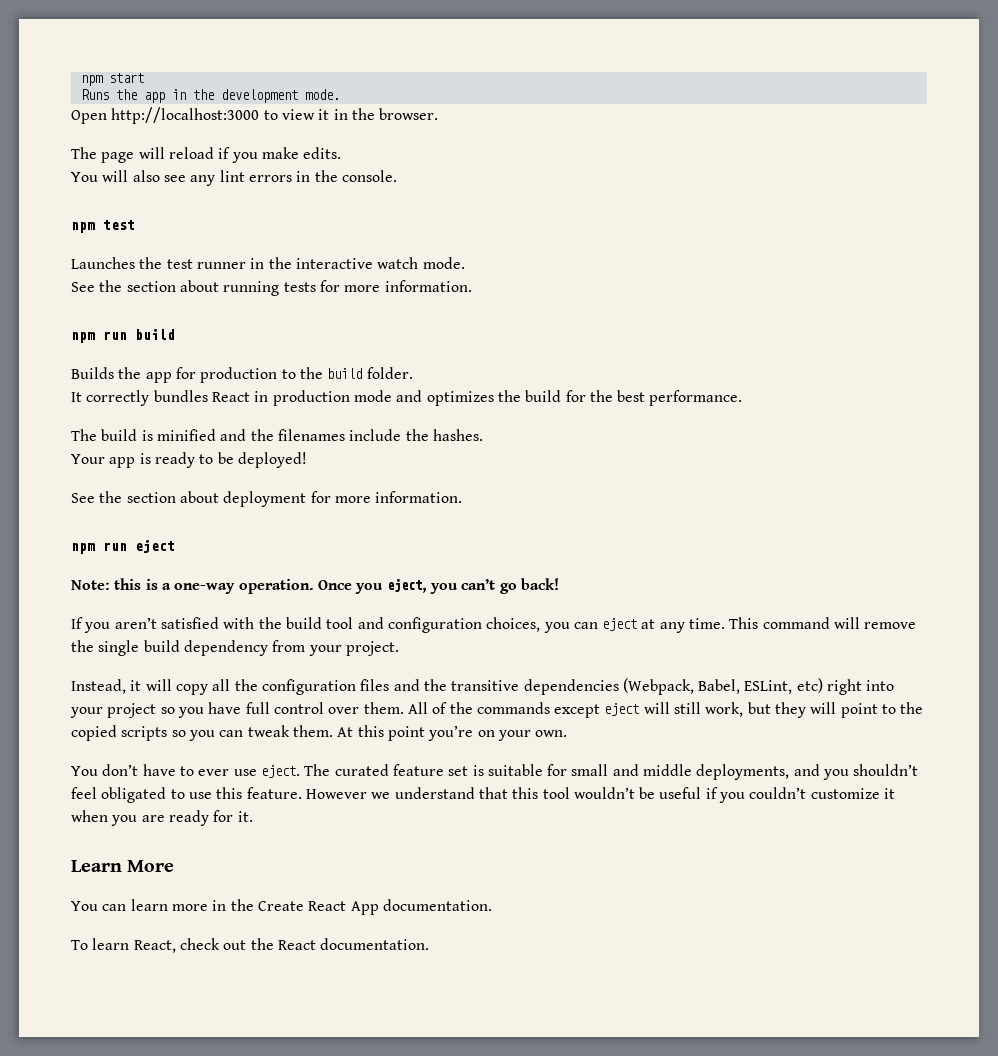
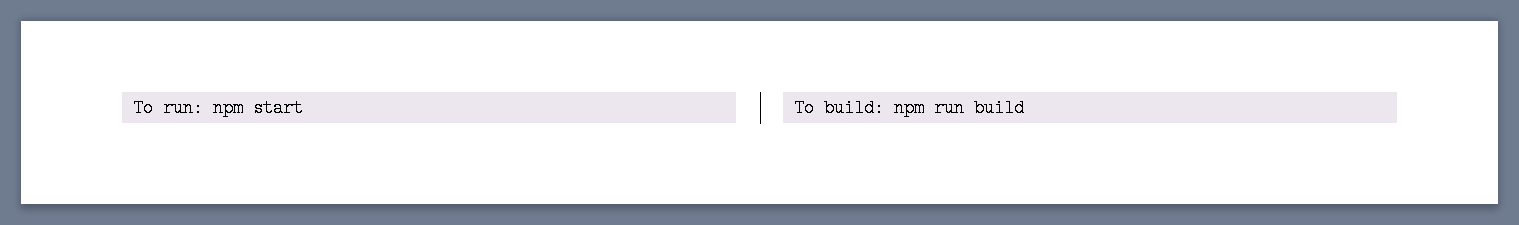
- npm start
+ To run: npm start
- Runs the app in the development mode.
- Open http://localhost:3000 to view it in the browser.
- The page will reload if you make edits.
- You will also see any lint errors in the console.
- npm test
- Launches the test runner in the interactive watch mode.
- See the section about running tests for more information.
- npm run build
- Builds the app for production to the build folder.
- It correctly bundles React in production mode and optimizes the build for the best performance.
- The build is minified and the filenames include the hashes.
- Your app is ready to be deployed!
- See the section about deployment for more information.
- npm run eject
- Note: this is a one-way operation. Once you eject, you can’t go back!
- If you aren’t satisfied with the build tool and configuration choices, you can eject at any time. This command will remove the single build dependency from your project.
- Instead, it will copy all the configuration files and the transitive dependencies (Webpack, Babel, ESLint, etc) right into your project so you have full control over them. All of the commands except eject will still work, but they will point to the copied scripts so you can tweak them. At this point you’re on your own.
- You don’t have to ever use eject. The curated feature set is suitable for small and middle deployments, and you shouldn’t feel obligated to use this feature. However we understand that this tool wouldn’t be useful if you couldn’t customize it when you are ready for it.
- Learn More
- You can learn more in the Create React App documentation.
- To learn React, check out the React documentation.
+ To build: npm run build

